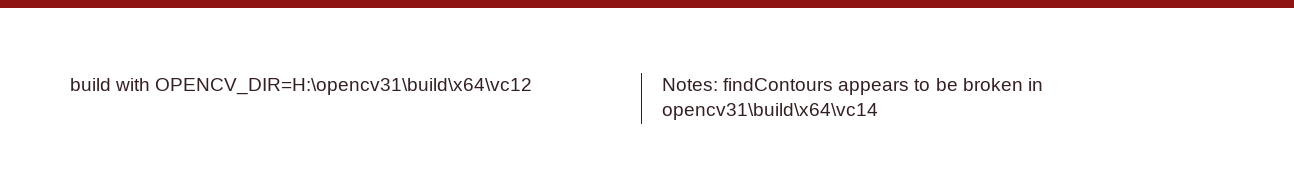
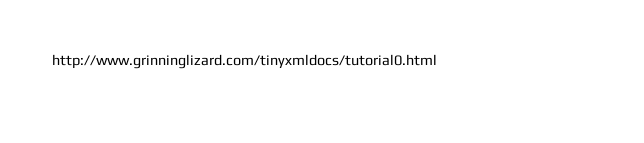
- build with OPENCV_DIR=H:\opencv31\build\x64\vc12
- Notes: findContours appears to be broken in opencv31\build\x64\vc14
+ http://www.grinninglizard.com/tinyxmldocs/tutorial0.html

